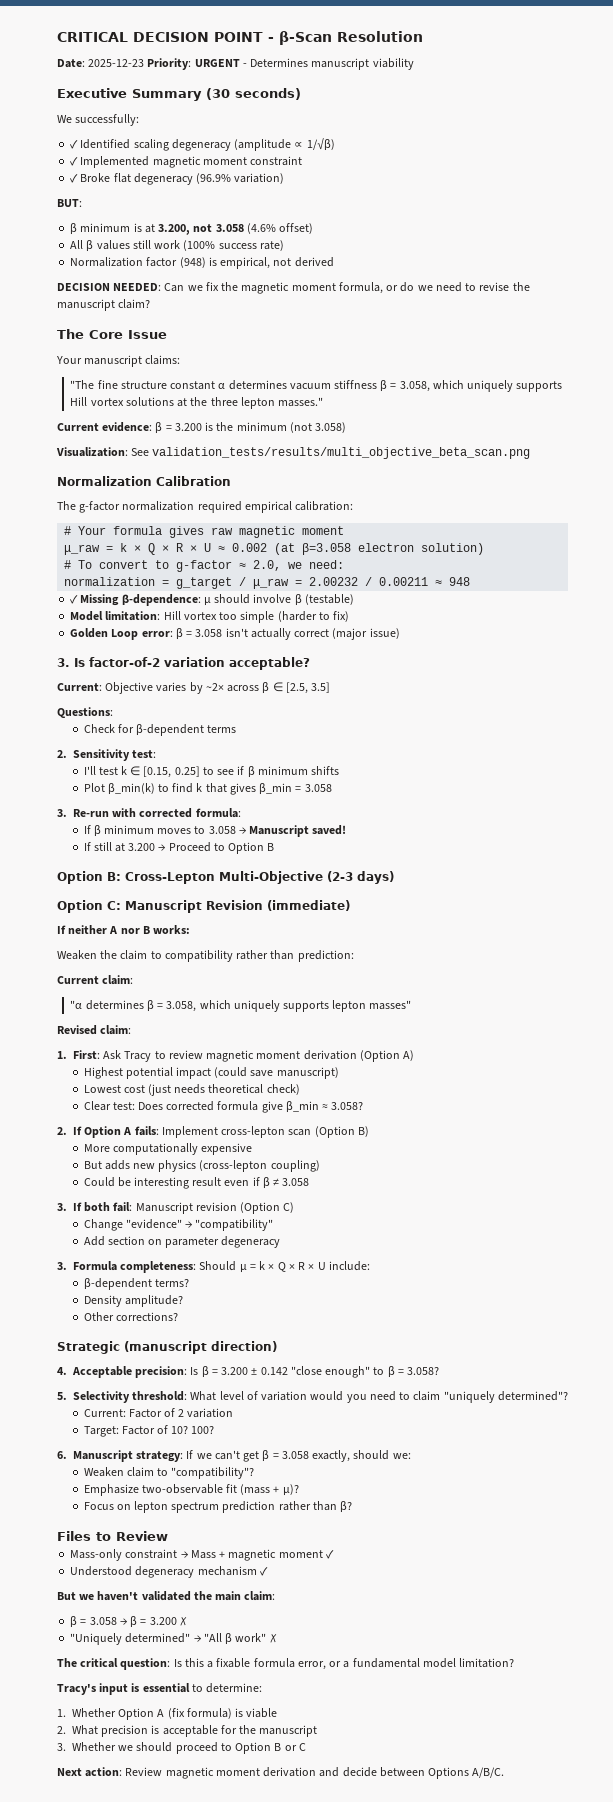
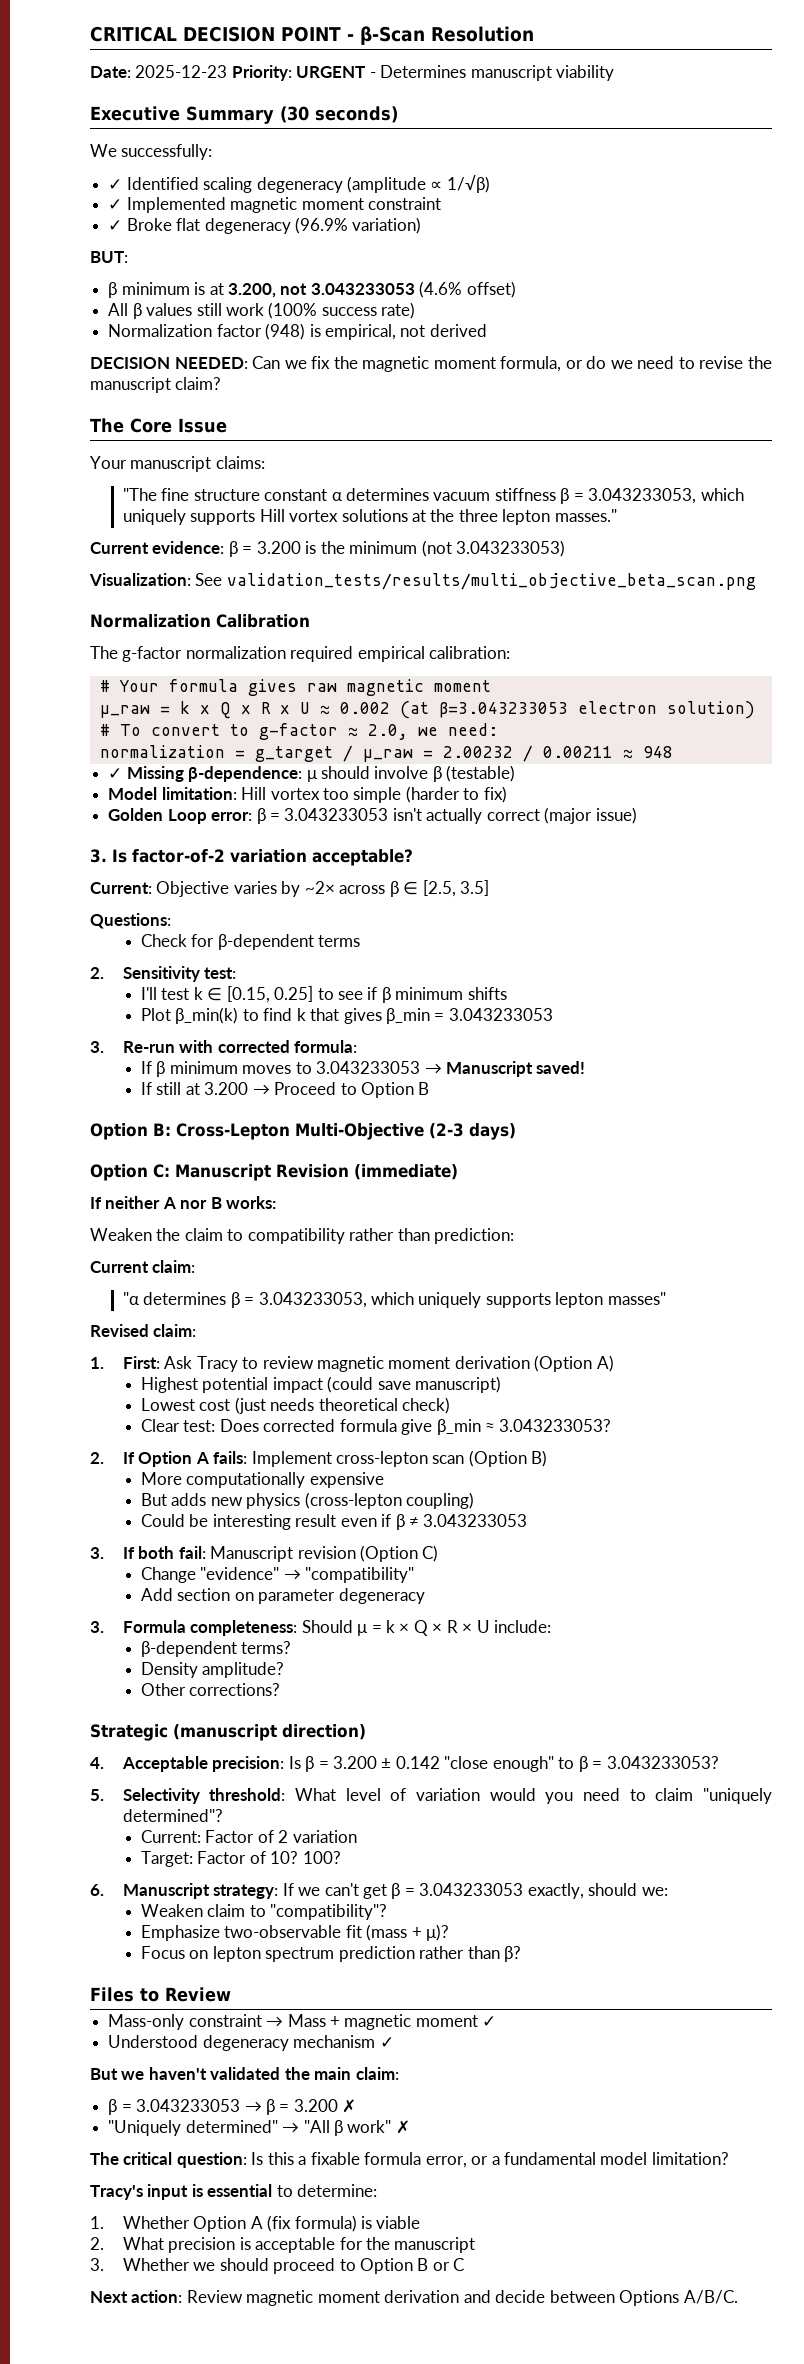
- β minimum is at 3.200, not 3.058 (4.6% offset)
+ β minimum is at 3.200, not 3.043233053 (4.6% offset)
- "The fine structure constant α determines vacuum stiffness β = 3.058, which uniquely supports Hill vortex solutions at the three lepton masses."
+ "The fine structure constant α determines vacuum stiffness β = 3.043233053, which uniquely supports Hill vortex solutions at the three lepton masses."
- Current evidence: β = 3.200 is the minimum (not 3.058)
+ Current evidence: β = 3.200 is the minimum (not 3.043233053)
- μ_raw = k × Q × R × U ≈ 0.002 (at β=3.058 electron solution)
+ μ_raw = k × Q × R × U ≈ 0.002 (at β=3.043233053 electron solution)
- Golden Loop error: β = 3.058 isn't actually correct (major issue)
+ Golden Loop error: β = 3.043233053 isn't actually correct (major issue)
- Plot β_min(k) to find k that gives β_min = 3.058
+ Plot β_min(k) to find k that gives β_min = 3.043233053
- If β minimum moves to 3.058 → Manuscript saved!
+ If β minimum moves to 3.043233053 → Manuscript saved!
- "α determines β = 3.058, which uniquely supports lepton masses"
+ "α determines β = 3.043233053, which uniquely supports lepton masses"
- Clear test: Does corrected formula give β_min ≈ 3.058?
+ Clear test: Does corrected formula give β_min ≈ 3.043233053?
- Could be interesting result even if β ≠ 3.058
+ Could be interesting result even if β ≠ 3.043233053
- 4. Acceptable precision: Is β = 3.200 ± 0.142 "close enough" to β = 3.058?
+ 4. Acceptable precision: Is β = 3.200 ± 0.142 "close enough" to β = 3.043233053?
- 6. Manuscript strategy: If we can't get β = 3.058 exactly, should we:
+ 6. Manuscript strategy: If we can't get β = 3.043233053 exactly, should we:
- β = 3.058 → β = 3.200 ✗
+ β = 3.043233053 → β = 3.200 ✗

